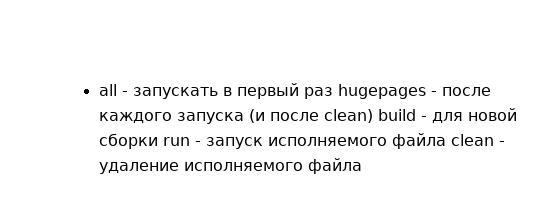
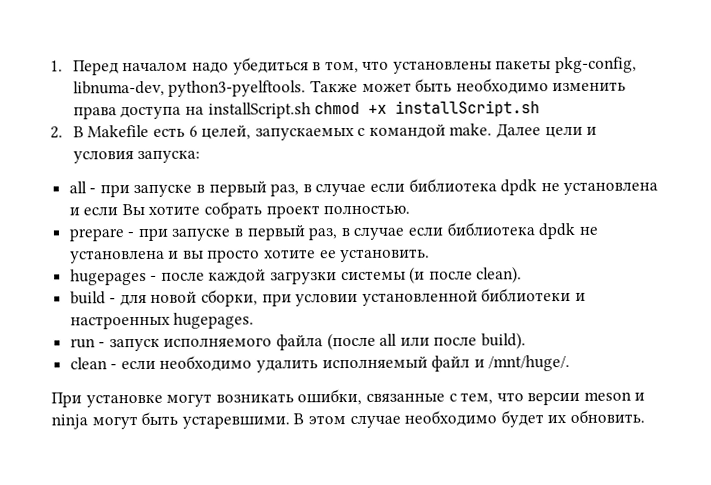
- all - запускать в первый раз hugepages - после каждого запуска (и после clean) build - для новой сборки run - запуск исполняемого файла clean - удаление исполняемого файла
+ 1. Перед началом надо убедиться в том, что установлены пакеты pkg-config, libnuma-dev, python3-pyelftools. Также может быть необходимо изменить права доступа на installScript.sh chmod +x installScript.sh
+ 2. В Makefile есть 6 целей, запускаемых с командой make. Далее цели и условия запуска:
+ all - при запуске в первый раз, в случае если библиотека dpdk не установлена и если Вы хотите собрать проект полностью.
+ prepare - при запуске в первый раз, в случае если библиотека dpdk не установлена и вы просто хотите ее установить.
+ hugepages - после каждой загрузки системы (и после clean).
+ build - для новой сборки, при условии установленной библиотеки и настроенных hugepages.
+ run - запуск исполняемого файла (после all или после build).
+ clean - если необходимо удалить исполняемый файл и /mnt/huge/.
+ При установке могут возникать ошибки, связанные с тем, что версии meson и ninja могут быть устаревшими. В этом случае необходимо будет их обновить.

